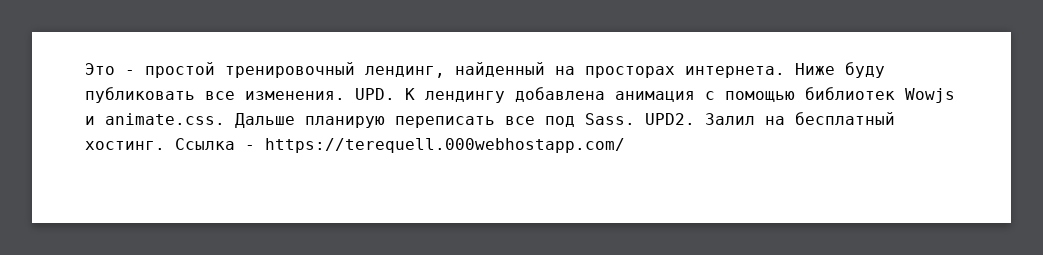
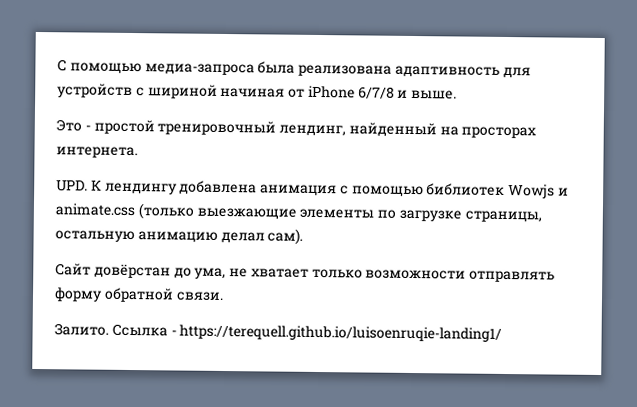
+ С помощью медиа-запроса была реализована адаптивность для устройств с шириной начиная от iPhone 6/7/8 и выше.
- Это - простой тренировочный лендинг, найденный на просторах интернета. Ниже буду публиковать все изменения. UPD. К лендингу добавлена анимация с помощью библиотек Wowjs и animate.css. Дальше планирую переписать все под Sass. UPD2. Залил на бесплатный хостинг.
+ Это - простой тренировочный лендинг, найденный на просторах интернета.
+ UPD. К лендингу добавлена анимация с помощью библиотек Wowjs и animate.css (только выезжающие элементы по загрузке страницы, остальную анимацию делал сам).
+ Сайт довёрстан до ума, не хватает только возможности отправлять форму обратной связи.
+ Залито.
- Ссылка - https://terequell.000webhostapp.com/
+ Ссылка - https://terequell.github.io/luisoenruqie-landing1/

